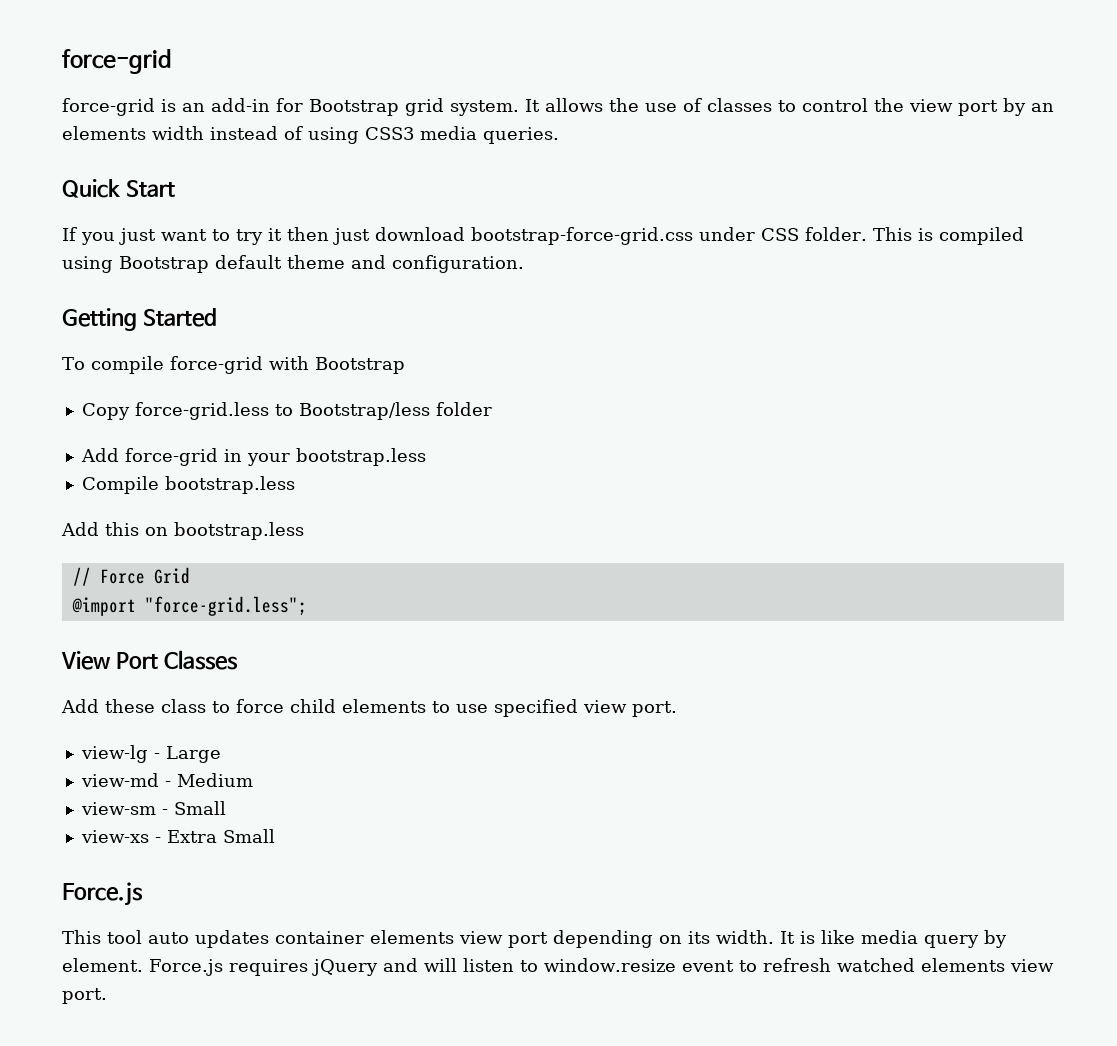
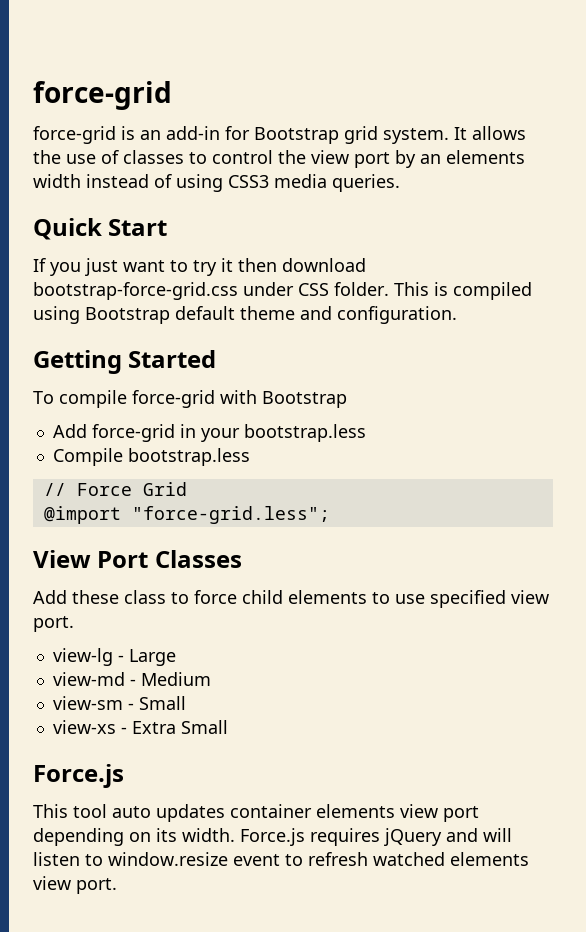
- If you just want to try it then just download bootstrap-force-grid.css under CSS folder.
+ If you just want to try it then download bootstrap-force-grid.css under CSS folder.
- Copy force-grid.less to Bootstrap/less folder
- Add this on bootstrap.less
- It is like media query by element.

